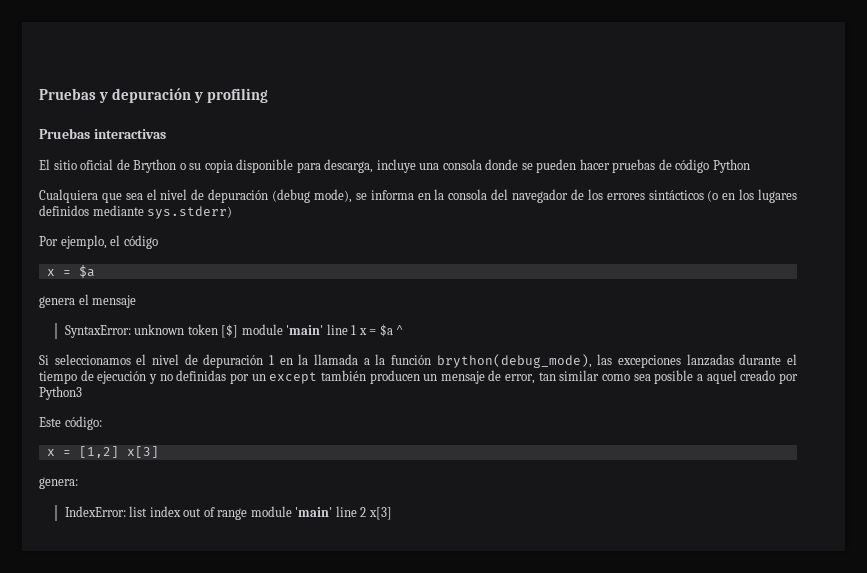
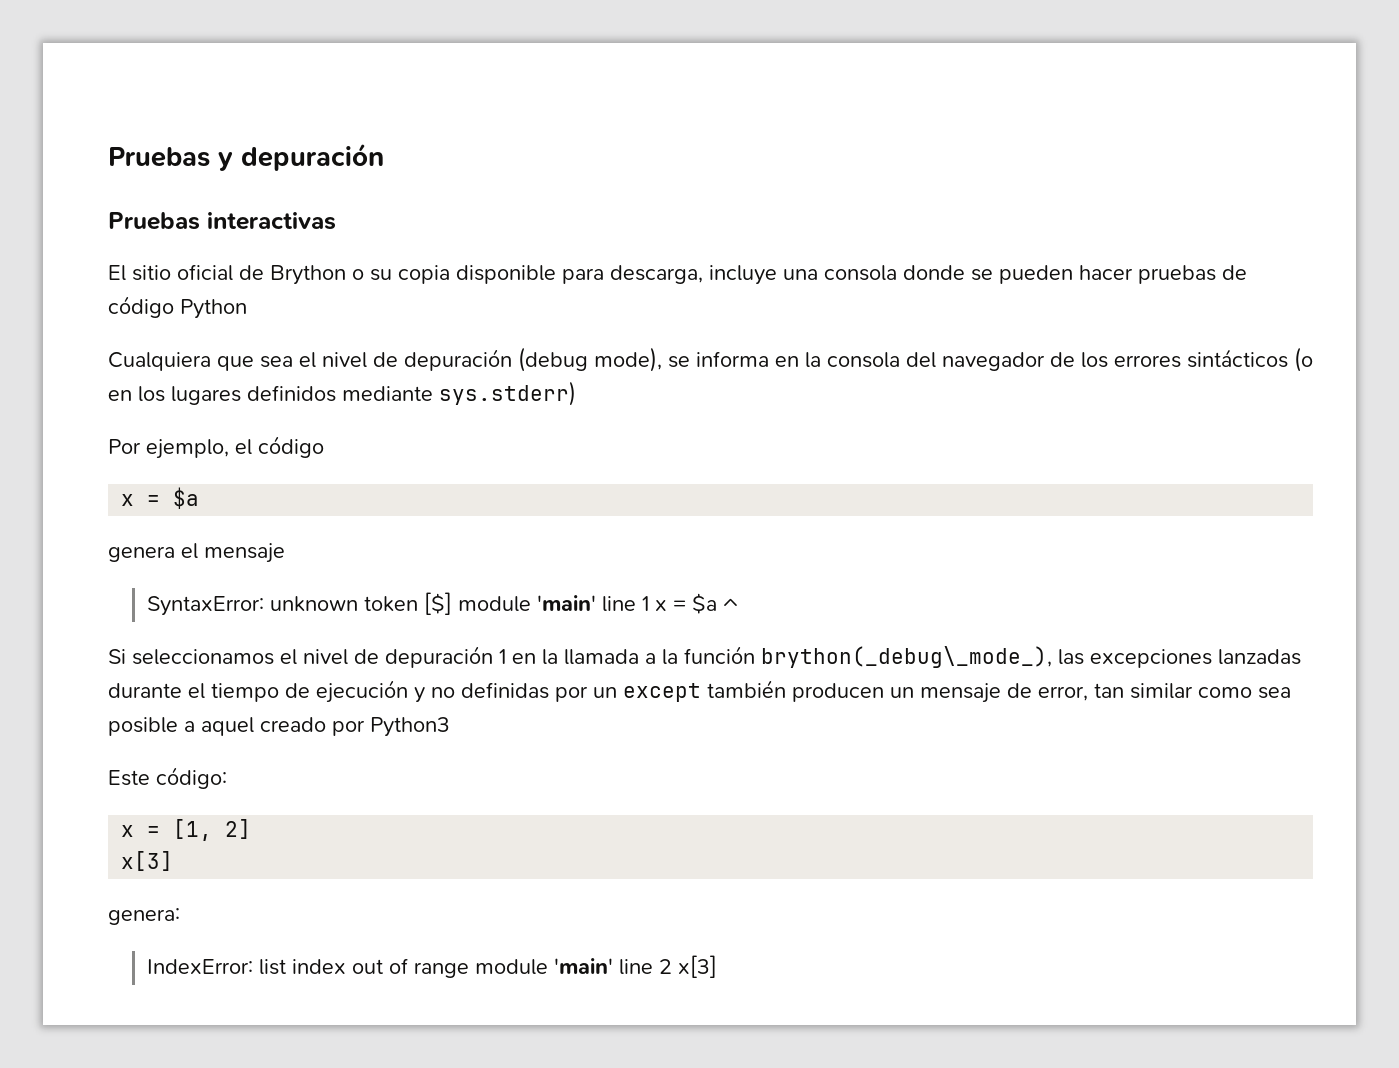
- Pruebas y depuración y profiling
+ Pruebas y depuración
- Si seleccionamos el nivel de depuración 1 en la llamada a la función brython(debug_mode), las excepciones lanzadas durante el tiempo de ejecución y no definidas por un except también producen un mensaje de error, tan similar como sea posible a aquel creado por Python3
+ Si seleccionamos el nivel de depuración 1 en la llamada a la función brython(_debug\_mode_), las excepciones lanzadas durante el tiempo de ejecución y no definidas por un except también producen un mensaje de error, tan similar como sea posible a aquel creado por Python3
- x = [1,2] x[3]
+ x = [1, 2]
+ x[3]

